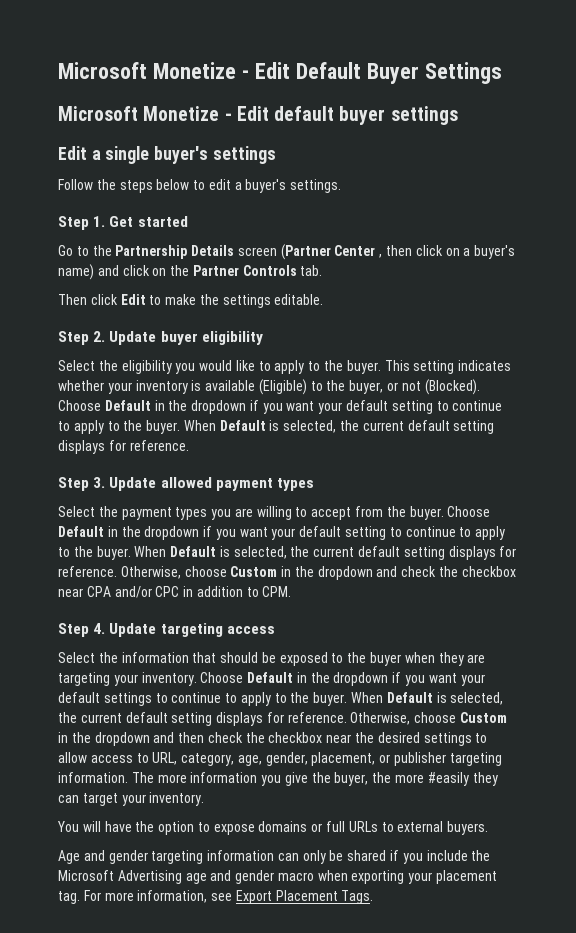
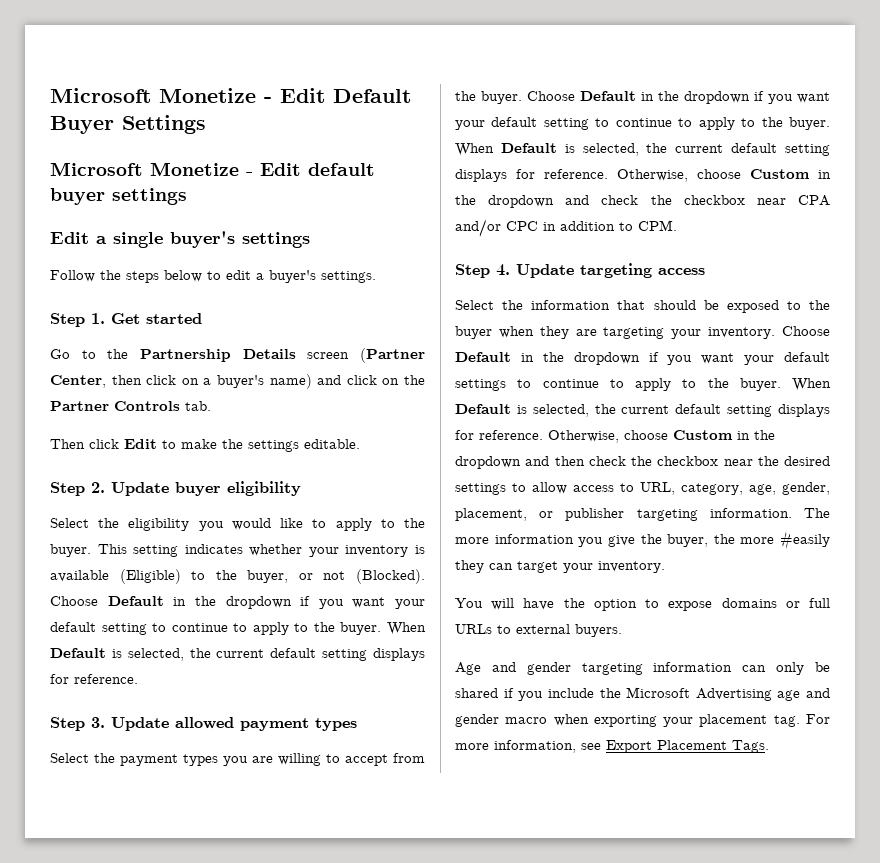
- Go to the Partnership Details screen (Partner Center , then click on a buyer's name) and click on the Partner Controls tab.
+ Go to the Partnership Details screen (Partner Center, then click on a buyer's name) and click on the Partner Controls tab.

